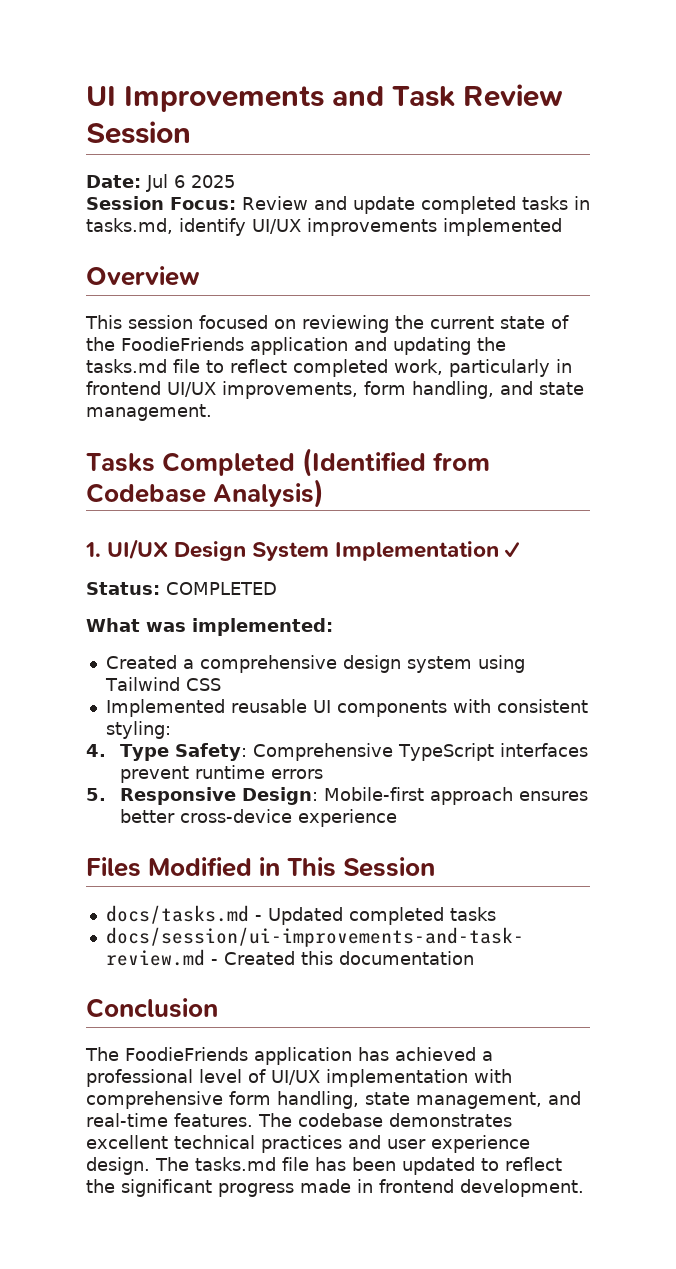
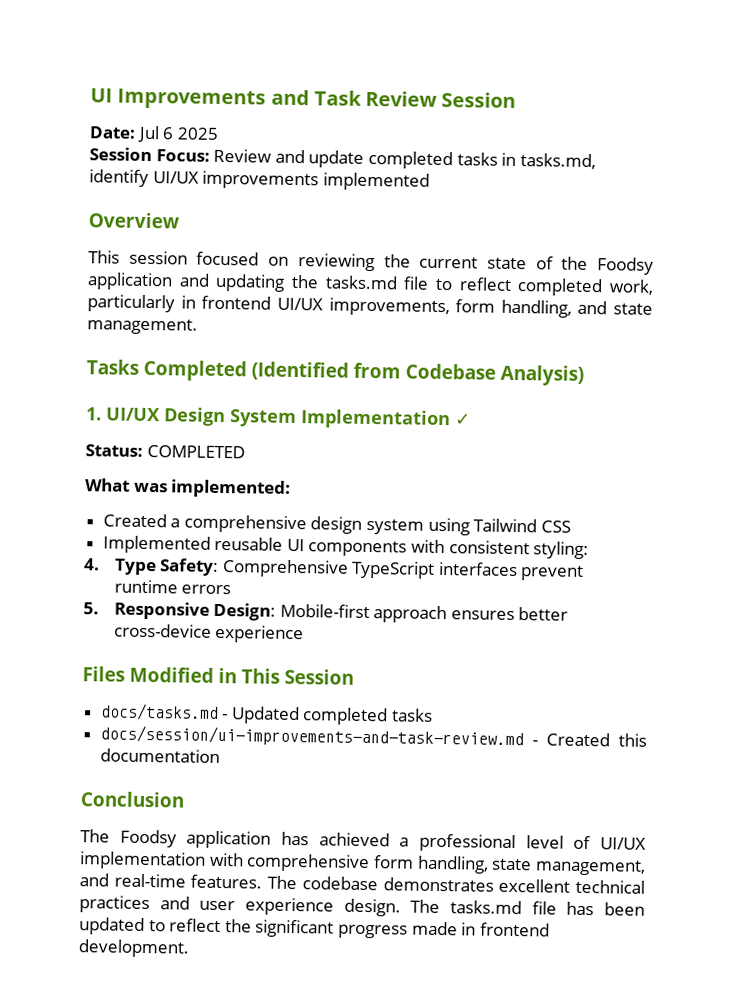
- This session focused on reviewing the current state of the FoodieFriends application and updating the tasks.md file to reflect completed work, particularly in frontend UI/UX improvements, form handling, and state management.
+ This session focused on reviewing the current state of the Foodsy application and updating the tasks.md file to reflect completed work, particularly in frontend UI/UX improvements, form handling, and state management.
- The FoodieFriends application has achieved a professional level of UI/UX implementation with comprehensive form handling, state management, and real-time features.
+ The Foodsy application has achieved a professional level of UI/UX implementation with comprehensive form handling, state management, and real-time features.

